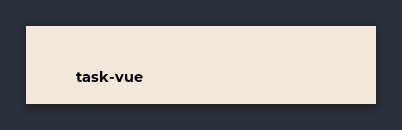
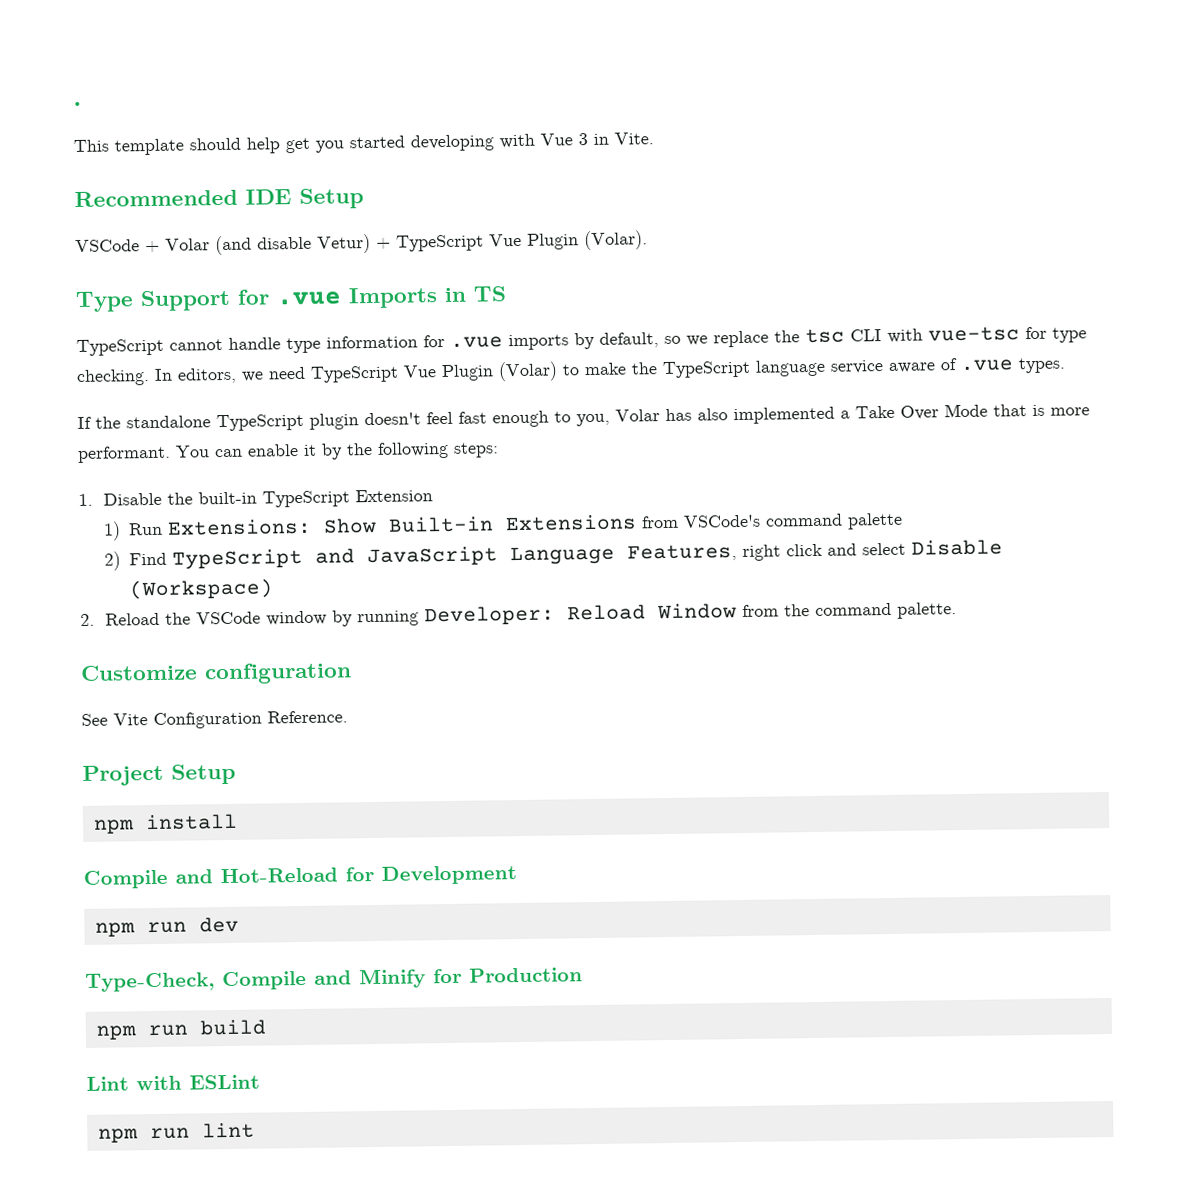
- task-vue
+ .
+ This template should help get you started developing with Vue 3 in Vite.
+ Recommended IDE Setup
+ VSCode + Volar (and disable Vetur) + TypeScript Vue Plugin (Volar).
+ Type Support for .vue Imports in TS
+ TypeScript cannot handle type information for .vue imports by default, so we replace the tsc CLI with vue-tsc for type checking. In editors, we need TypeScript Vue Plugin (Volar) to make the TypeScript language service aware of .vue types.
+ If the standalone TypeScript plugin doesn't feel fast enough to you, Volar has also implemented a Take Over Mode that is more performant. You can enable it by the following steps:
+ 1. Disable the built-in TypeScript Extension
+ 1) Run Extensions: Show Built-in Extensions from VSCode's command palette
+ 2) Find TypeScript and JavaScript Language Features, right click and select Disable (Workspace)
+ 2. Reload the VSCode window by running Developer: Reload Window from the command palette.
+ Customize configuration
+ See Vite Configuration Reference.
+ Project Setup
+ npm install
+ Compile and Hot-Reload for Development
+ npm run dev
+ Type-Check, Compile and Minify for Production
+ npm run build
+ Lint with ESLint
+ npm run lint

